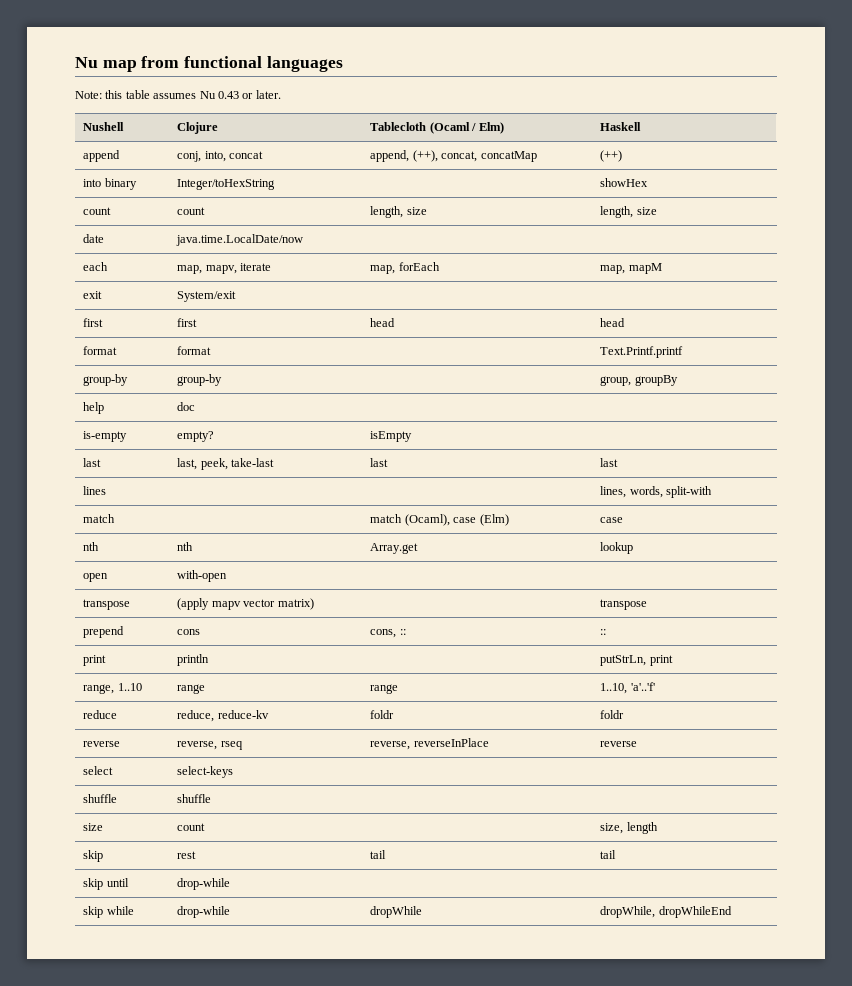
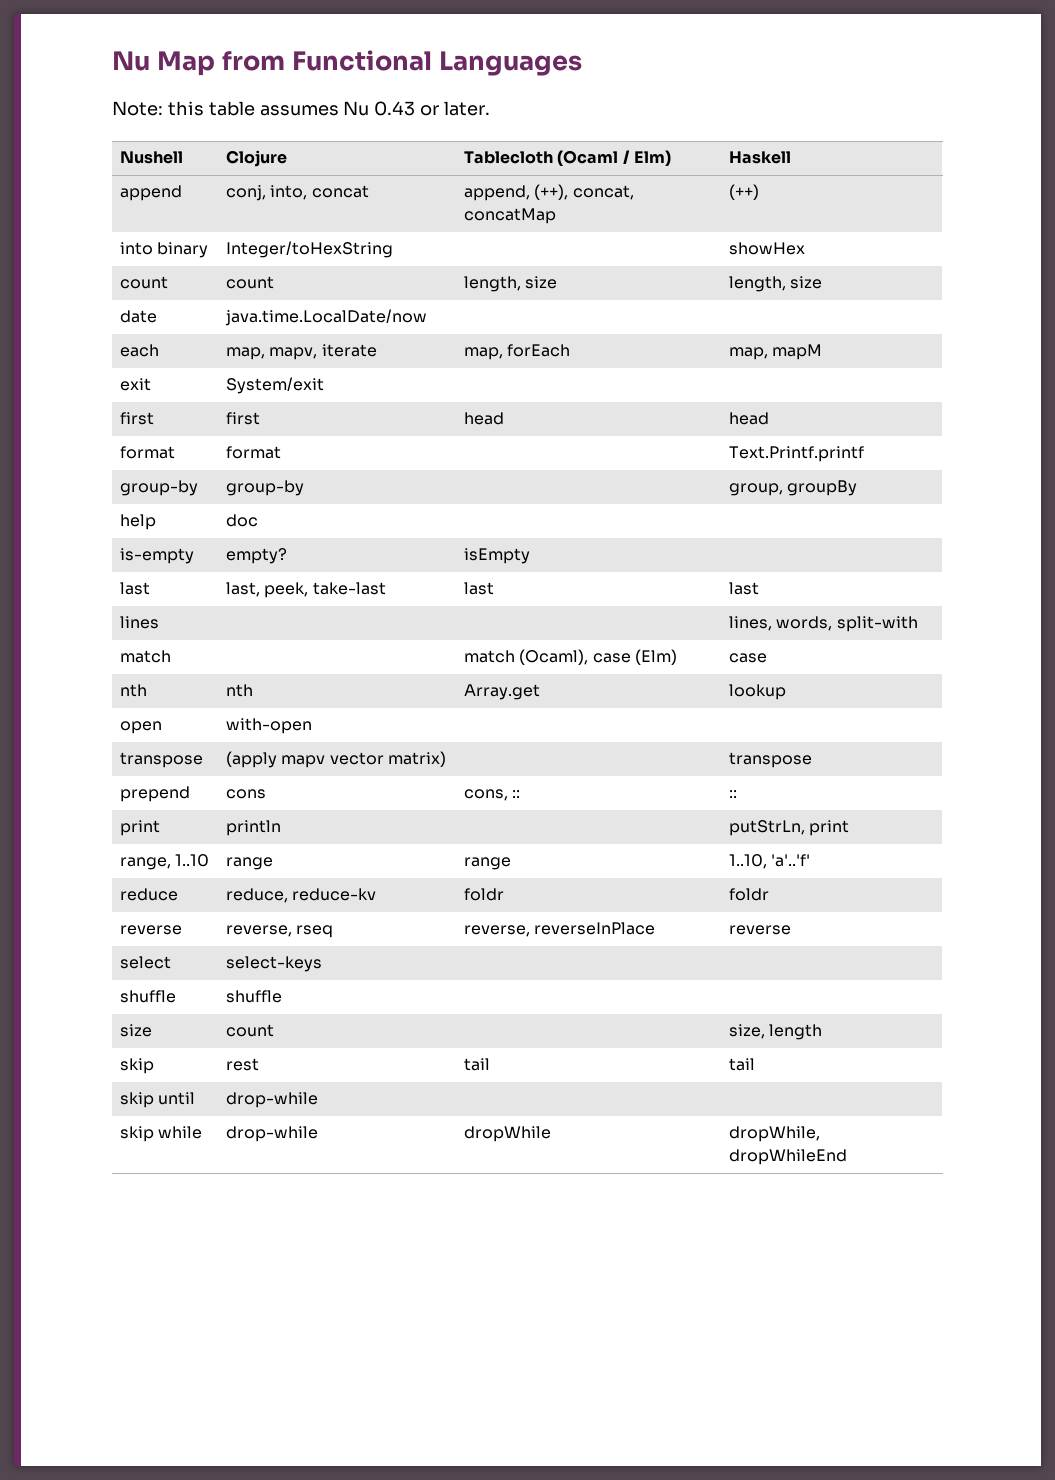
- Nu map from functional languages
+ Nu Map from Functional Languages

